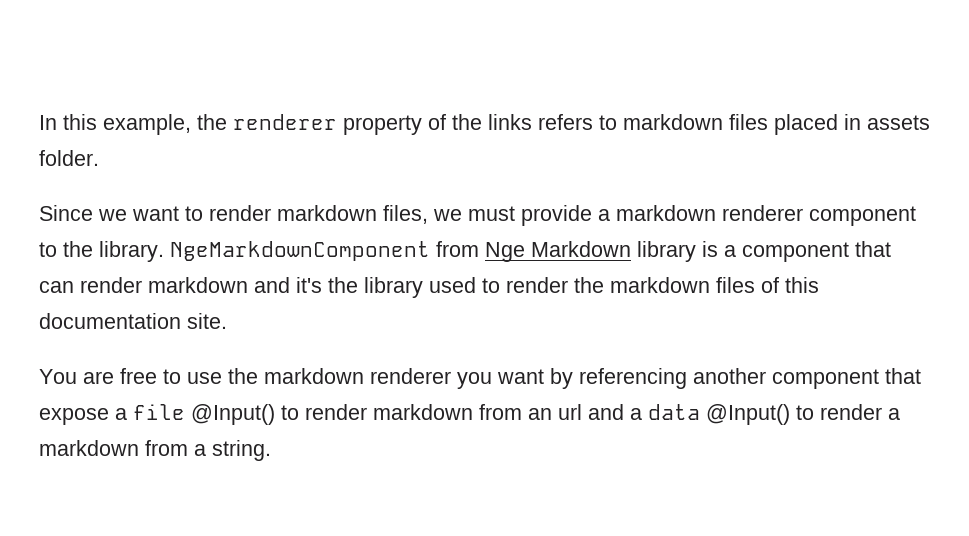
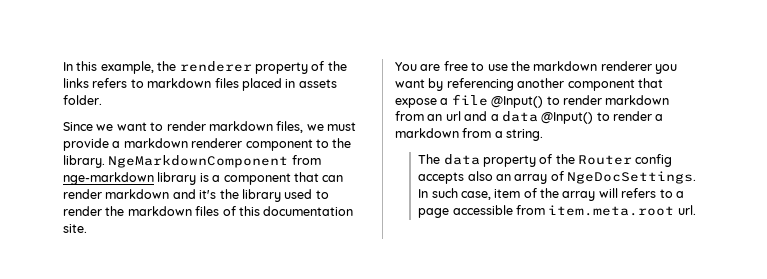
- NgeMarkdownComponent from Nge Markdown library is a component that can render markdown and it's the library used to render the markdown files of this documentation site.
+ NgeMarkdownComponent from nge-markdown library is a component that can render markdown and it's the library used to render the markdown files of this documentation site.
+ The data property of the Router config accepts also an array of NgeDocSettings. In such case, item of the array will refers to a page accessible from item.meta.root url.

